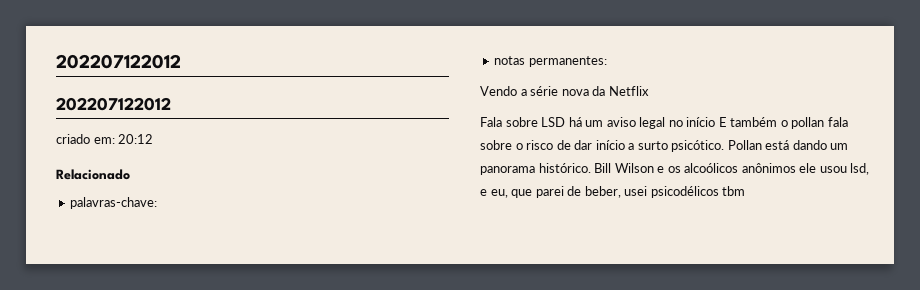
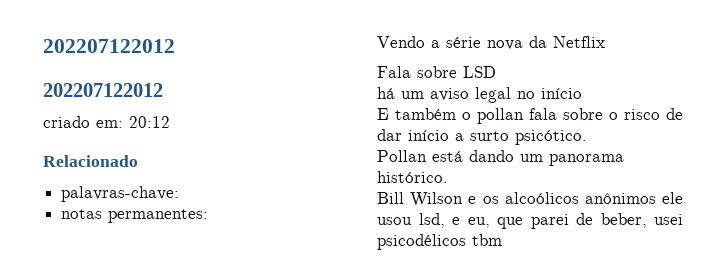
- Fala sobre LSD há um aviso legal no início E também o pollan fala sobre o risco de dar início a surto psicótico. Pollan está dando um panorama histórico. Bill Wilson e os alcoólicos anônimos ele usou lsd, e eu, que parei de beber, usei psicodélicos tbm
+ Fala sobre LSD
+ há um aviso legal no início
+ E também o pollan fala sobre o risco de dar início a surto psicótico.
+ Pollan está dando um panorama histórico.
+ Bill Wilson e os alcoólicos anônimos ele usou lsd, e eu, que parei de beber, usei psicodélicos tbm

